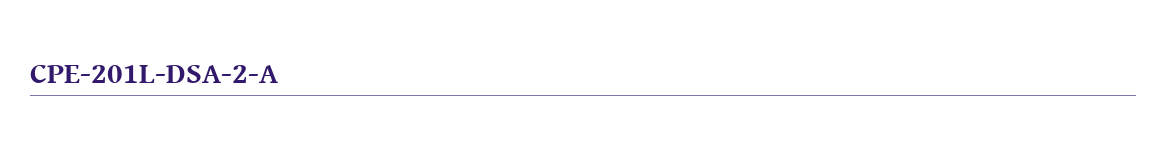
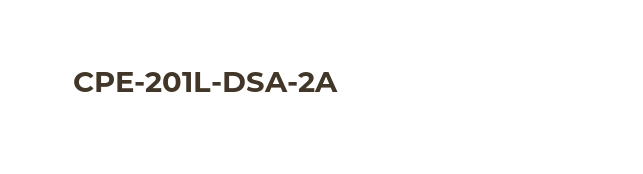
- CPE-201L-DSA-2-A
+ CPE-201L-DSA-2A

